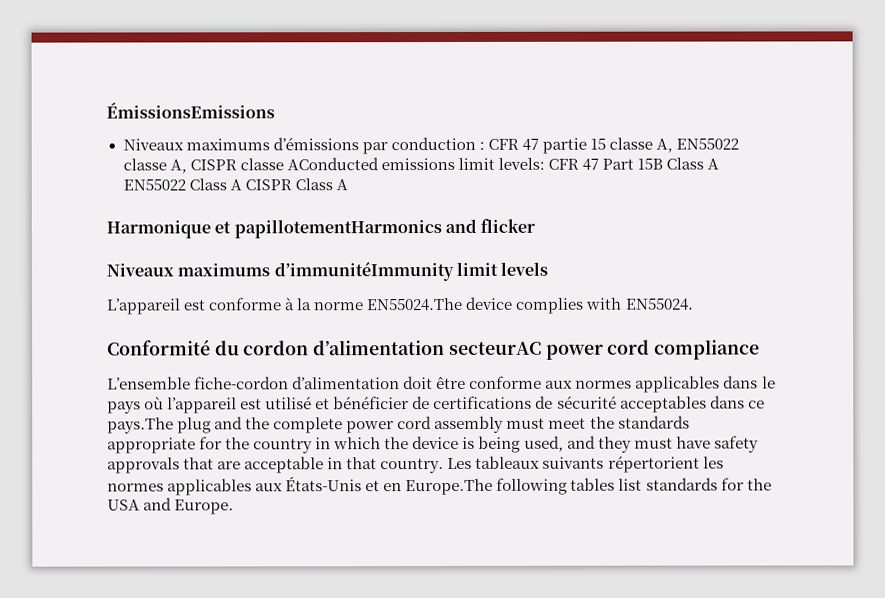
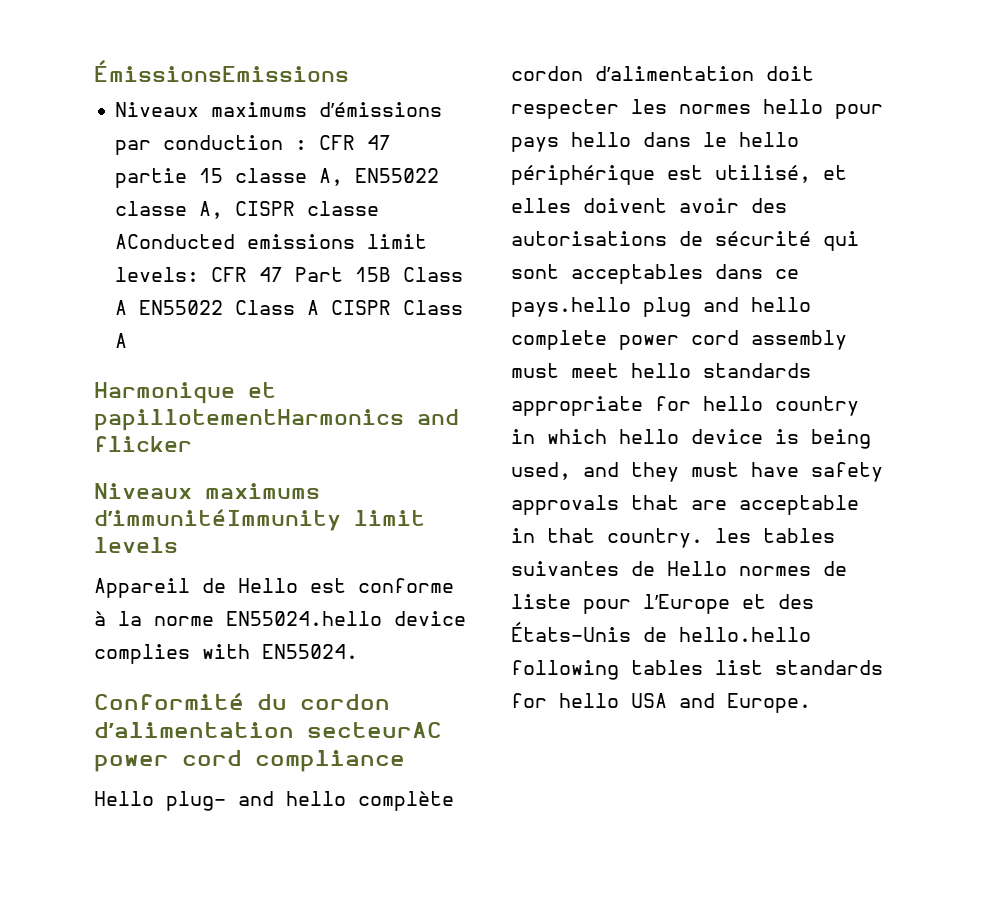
- L’appareil est conforme à la norme EN55024.The device complies with EN55024.
+ Appareil de Hello est conforme à la norme EN55024.hello device complies with EN55024.
- L’ensemble fiche-cordon d’alimentation doit être conforme aux normes applicables dans le pays où l’appareil est utilisé et bénéficier de certifications de sécurité acceptables dans ce pays.The plug and the complete power cord assembly must meet the standards appropriate for the country in which the device is being used, and they must have safety approvals that are acceptable in that country. Les tableaux suivants répertorient les normes applicables aux États-Unis et en Europe.The following tables list standards for the USA and Europe.
+ Hello plug- and hello complète cordon d’alimentation doit respecter les normes hello pour pays hello dans le hello périphérique est utilisé, et elles doivent avoir des autorisations de sécurité qui sont acceptables dans ce pays.hello plug and hello complete power cord assembly must meet hello standards appropriate for hello country in which hello device is being used, and they must have safety approvals that are acceptable in that country. les tables suivantes de Hello normes de liste pour l’Europe et des États-Unis de hello.hello following tables list standards for hello USA and Europe.

